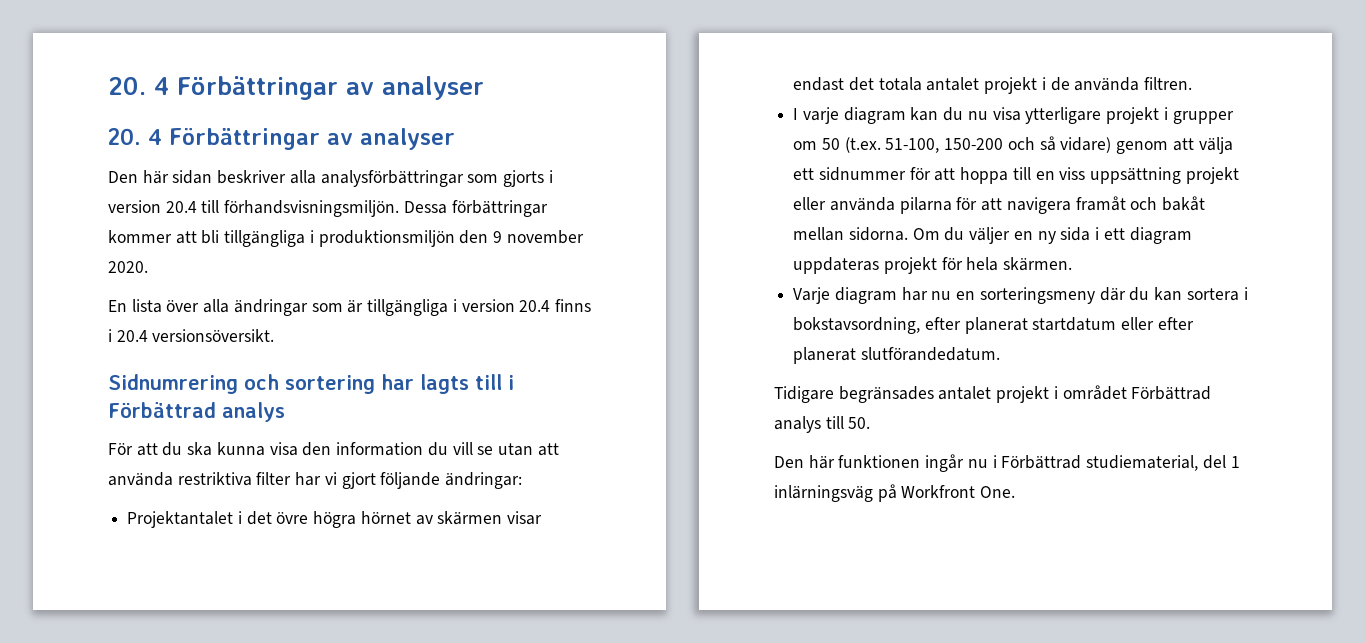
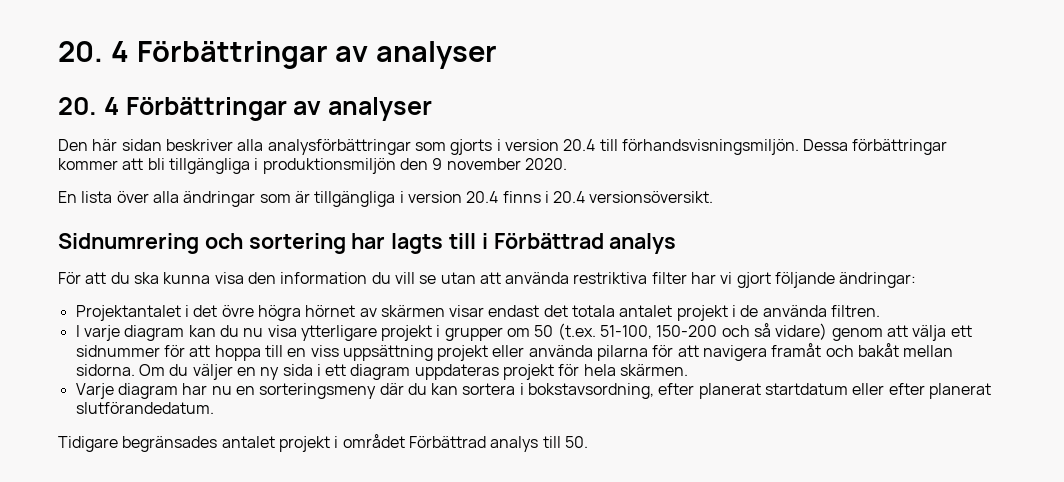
- Den här funktionen ingår nu i Förbättrad studiematerial, del 1 inlärningsväg på Workfront One.

